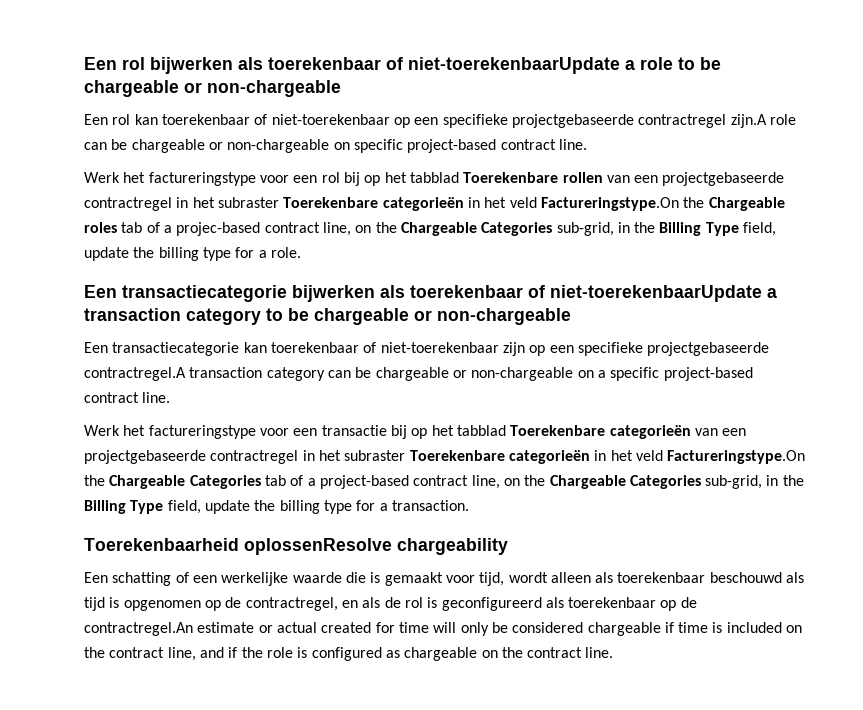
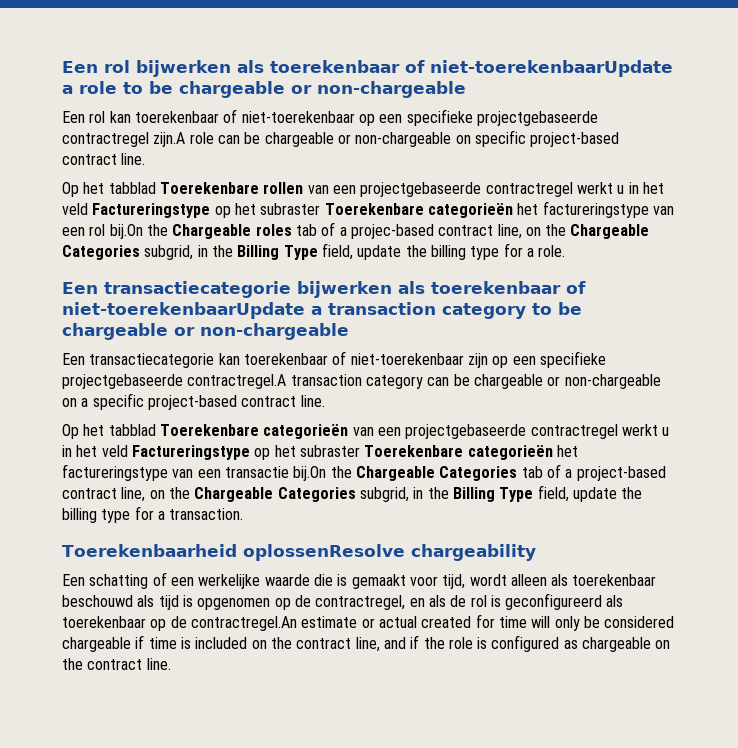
- Werk het factureringstype voor een rol bij op het tabblad Toerekenbare rollen van een projectgebaseerde contractregel in het subraster Toerekenbare categorieën in het veld Factureringstype.On the Chargeable roles tab of a projec-based contract line, on the Chargeable Categories sub-grid, in the Billing Type field, update the billing type for a role.
+ Op het tabblad Toerekenbare rollen van een projectgebaseerde contractregel werkt u in het veld Factureringstype op het subraster Toerekenbare categorieën het factureringstype van een rol bij.On the Chargeable roles tab of a projec-based contract line, on the Chargeable Categories subgrid, in the Billing Type field, update the billing type for a role.
- Werk het factureringstype voor een transactie bij op het tabblad Toerekenbare categorieën van een projectgebaseerde contractregel in het subraster Toerekenbare categorieën in het veld Factureringstype.On the Chargeable Categories tab of a project-based contract line, on the Chargeable Categories sub-grid, in the Billing Type field, update the billing type for a transaction.
+ Op het tabblad Toerekenbare categorieën van een projectgebaseerde contractregel werkt u in het veld Factureringstype op het subraster Toerekenbare categorieën het factureringstype van een transactie bij.On the Chargeable Categories tab of a project-based contract line, on the Chargeable Categories subgrid, in the Billing Type field, update the billing type for a transaction.

